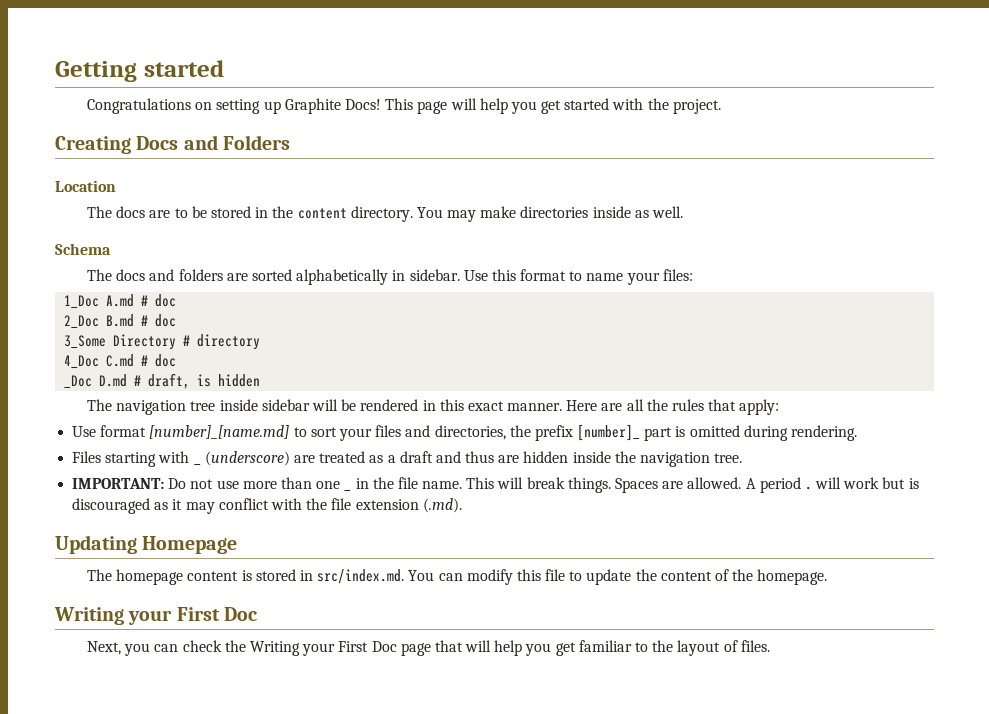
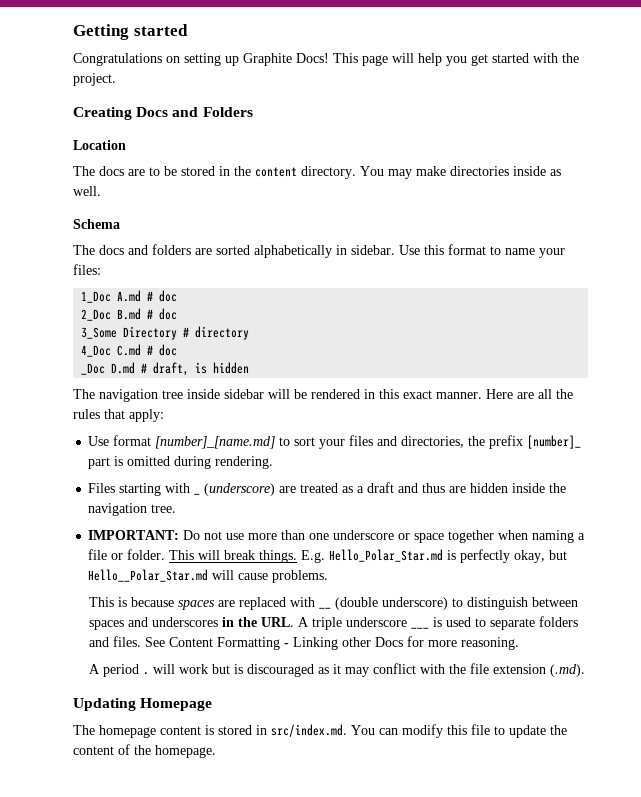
- IMPORTANT: Do not use more than one _ in the file name. This will break things. Spaces are allowed. A period . will work but is discouraged as it may conflict with the file extension (.md).
+ IMPORTANT: Do not use more than one underscore or space together when naming a file or folder. This will break things. E.g. Hello_Polar_Star.md is perfectly okay, but Hello__Polar_Star.md will cause problems.
+ This is because spaces are replaced with __ (double underscore) to distinguish between spaces and underscores in the URL. A triple underscore ___ is used to separate folders and files. See Content Formatting - Linking other Docs for more reasoning.
+ A period . will work but is discouraged as it may conflict with the file extension (.md).
  The homepage content is stored in src/index.md. You can modify this file to update the content of the homepage.
- Writing your First Doc
- Next, you can check the Writing your First Doc page that will help you get familiar to the layout of files.

